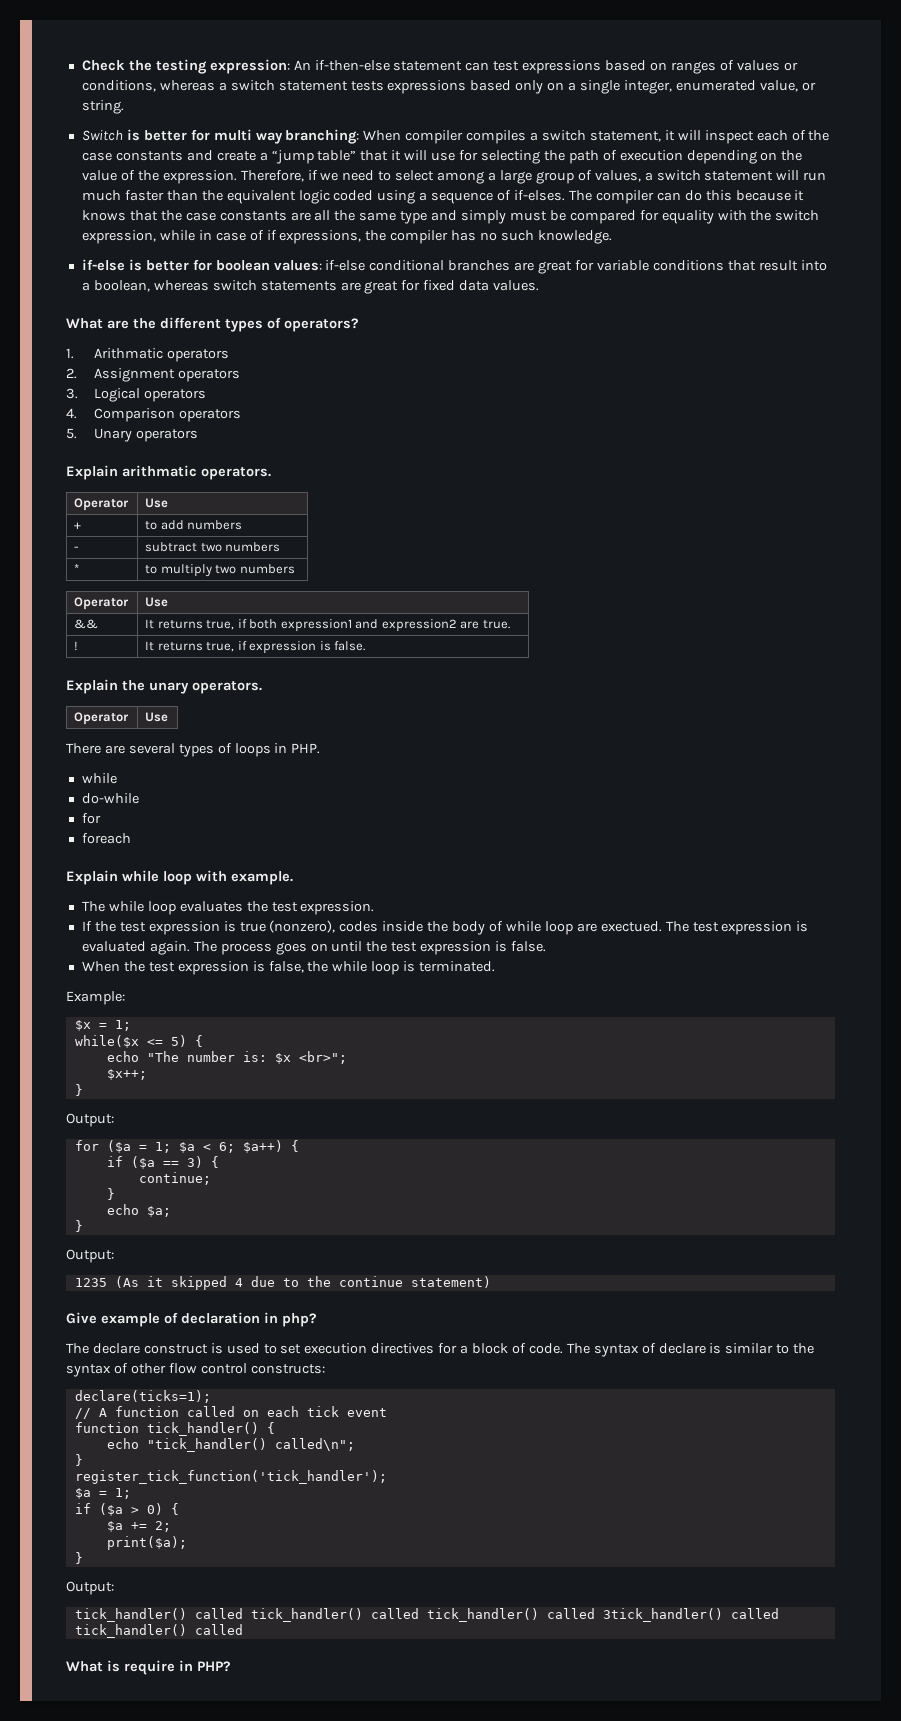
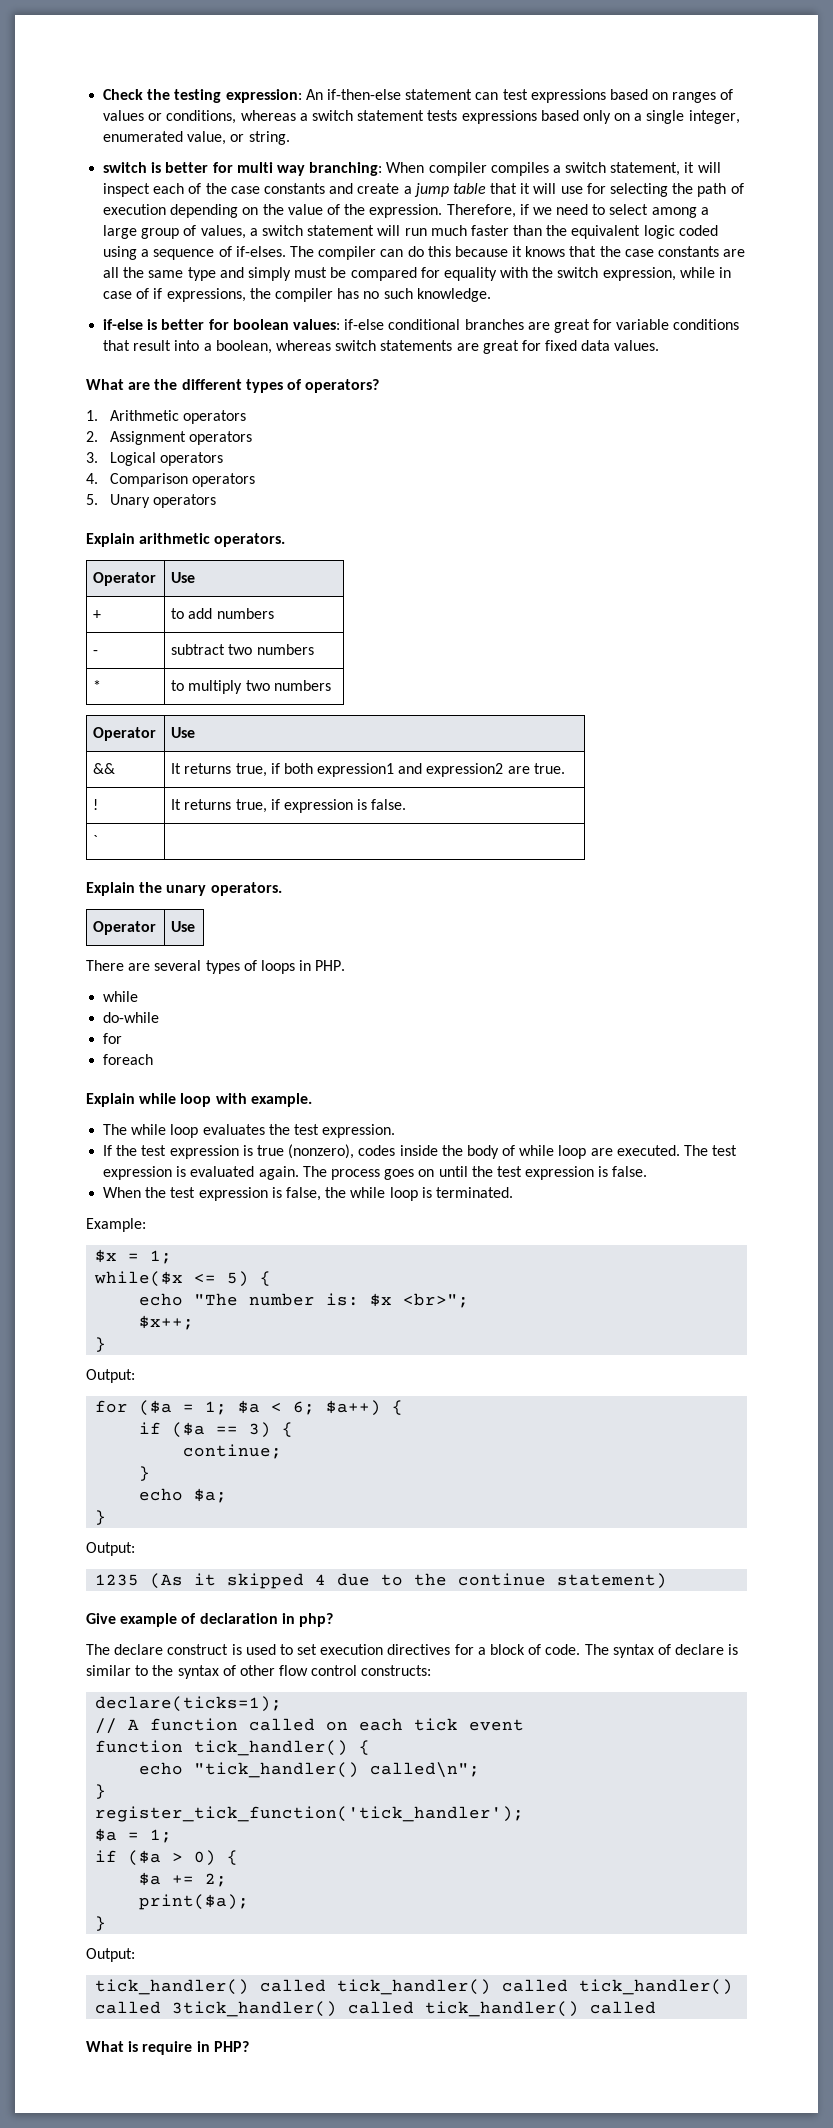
- Switch is better for multi way branching: When compiler compiles a switch statement, it will inspect each of the case constants and create a “jump table” that it will use for selecting the path of execution depending on the value of the expression.
+ switch is better for multi way branching: When compiler compiles a switch statement, it will inspect each of the case constants and create a jump table that it will use for selecting the path of execution depending on the value of the expression.
- 1. Arithmatic operators
+ 1. Arithmetic operators
- Explain arithmatic operators.
+ Explain arithmetic operators.
+ ` |
- If the test expression is true (nonzero), codes inside the body of while loop are exectued.
+ If the test expression is true (nonzero), codes inside the body of while loop are executed.

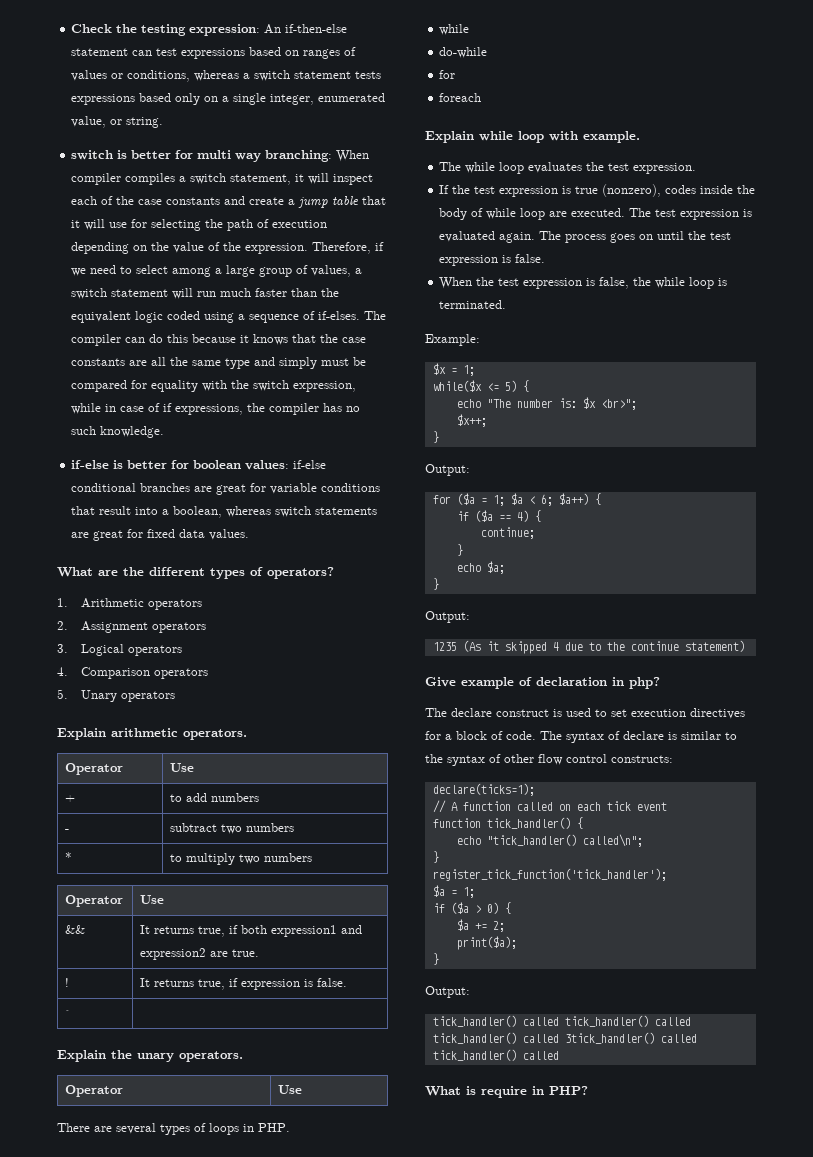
- if ($a == 3) {
+ if ($a == 4) {

